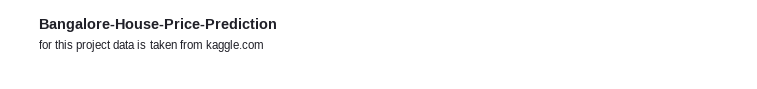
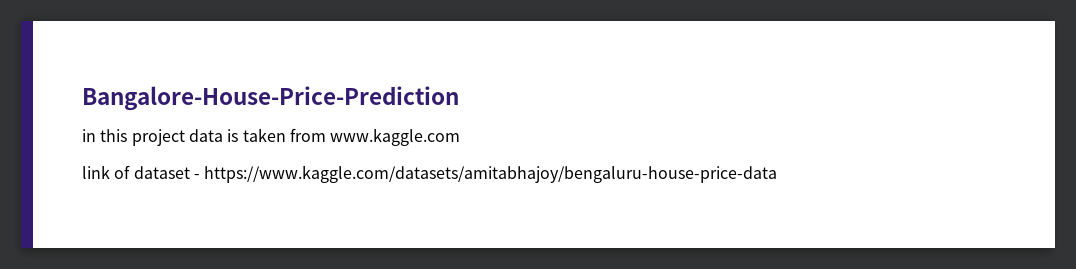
- for this project data is taken from kaggle.com
+ in this project data is taken from www.kaggle.com
+ link of dataset - https://www.kaggle.com/datasets/amitabhajoy/bengaluru-house-price-data

